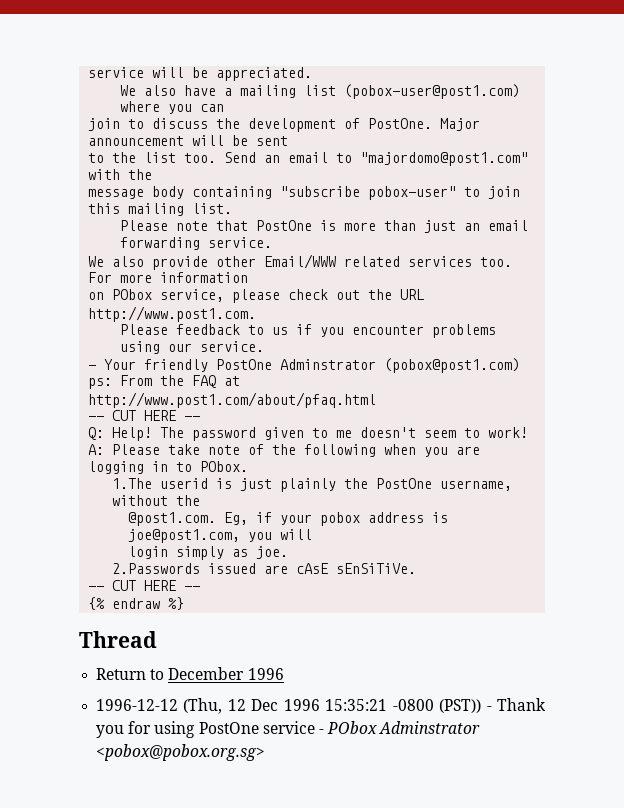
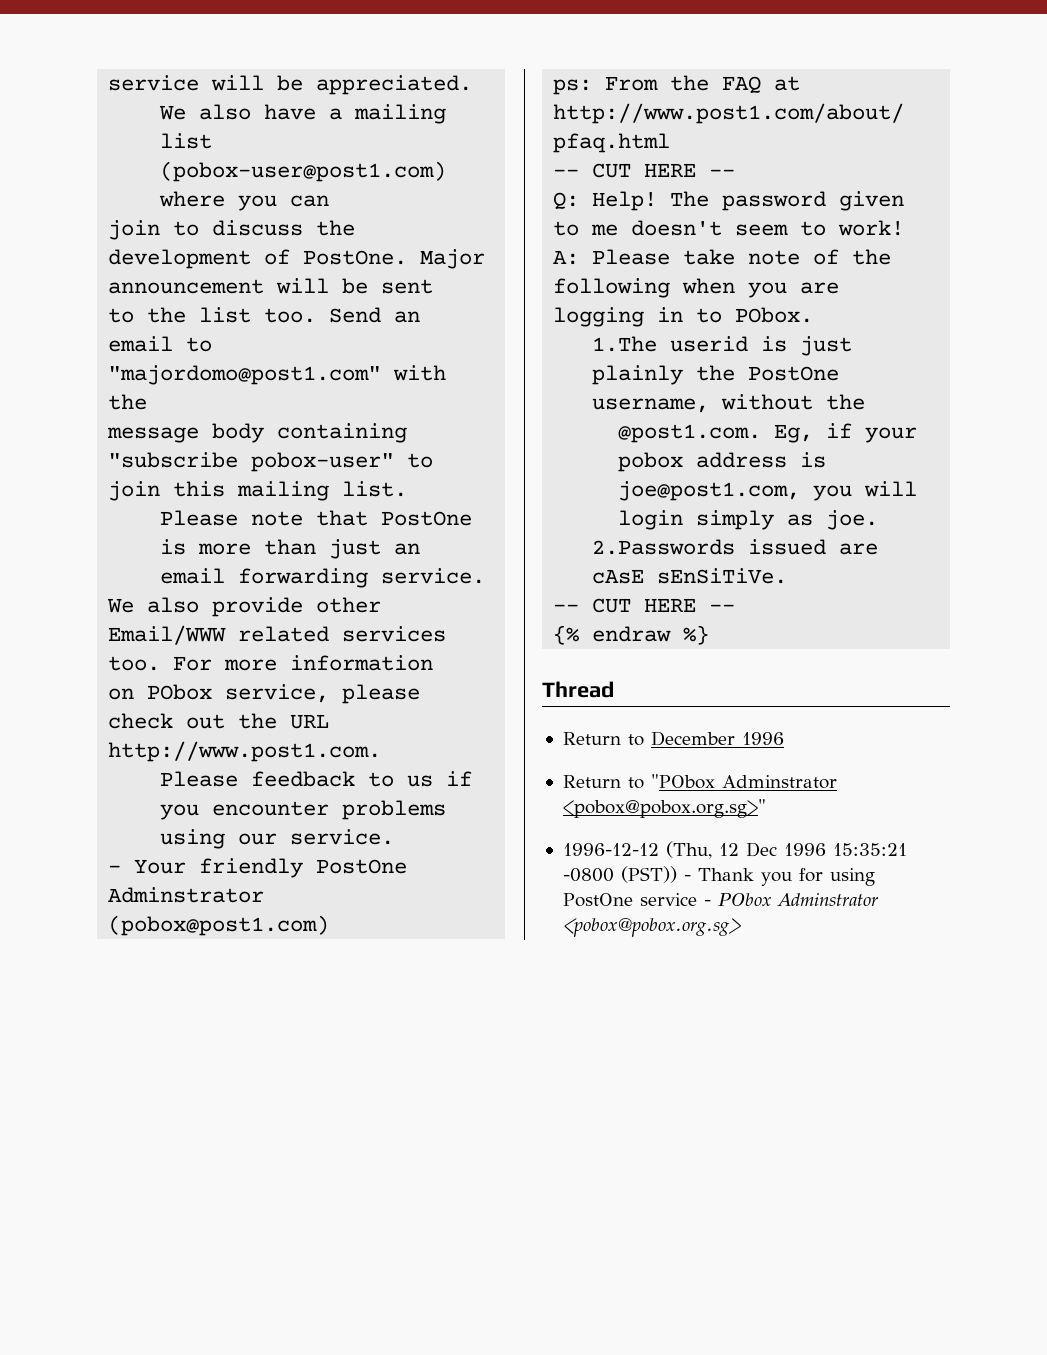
+ Return to "PObox Adminstrator <pobox@pobox.org.sg>"

